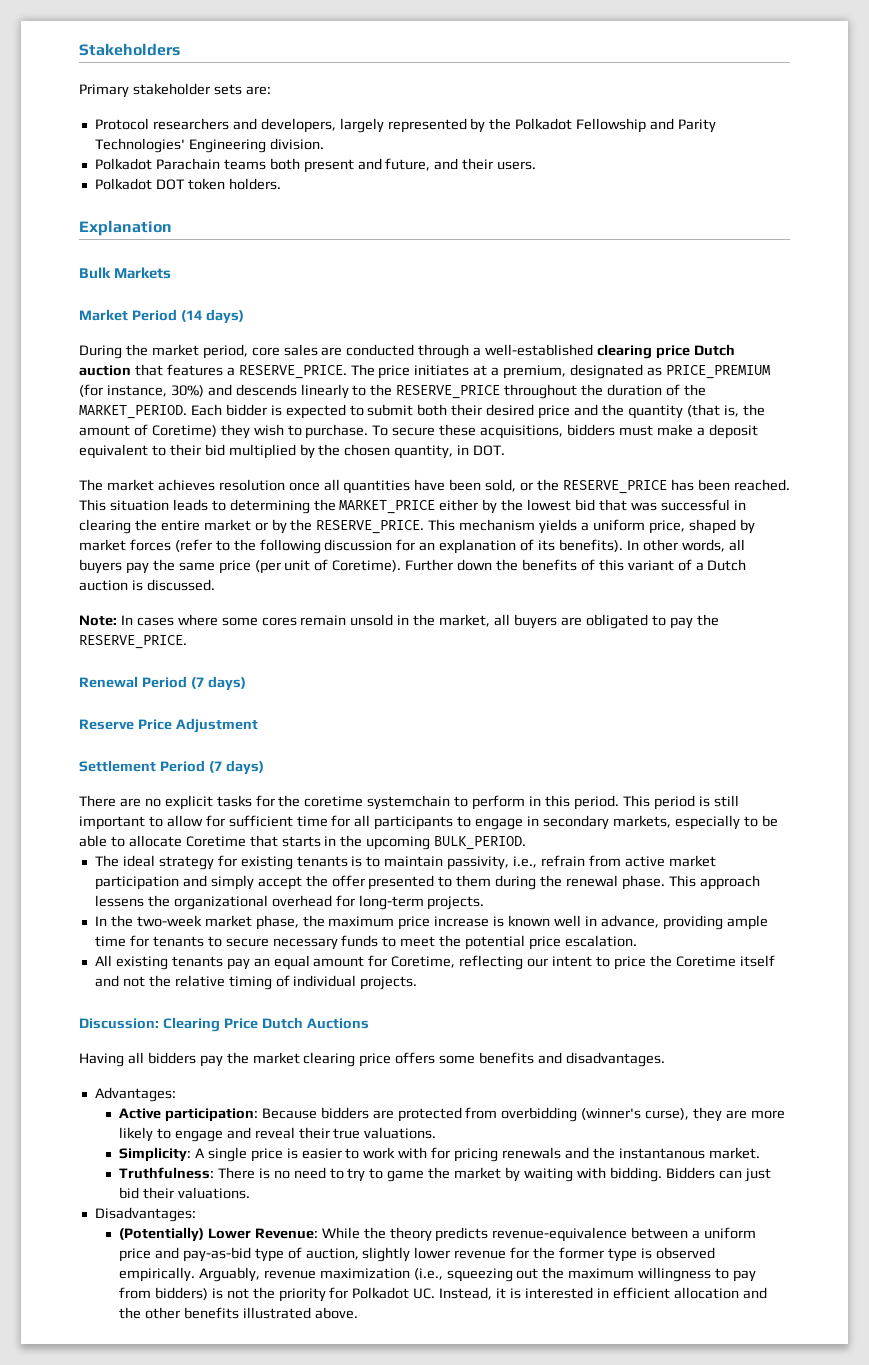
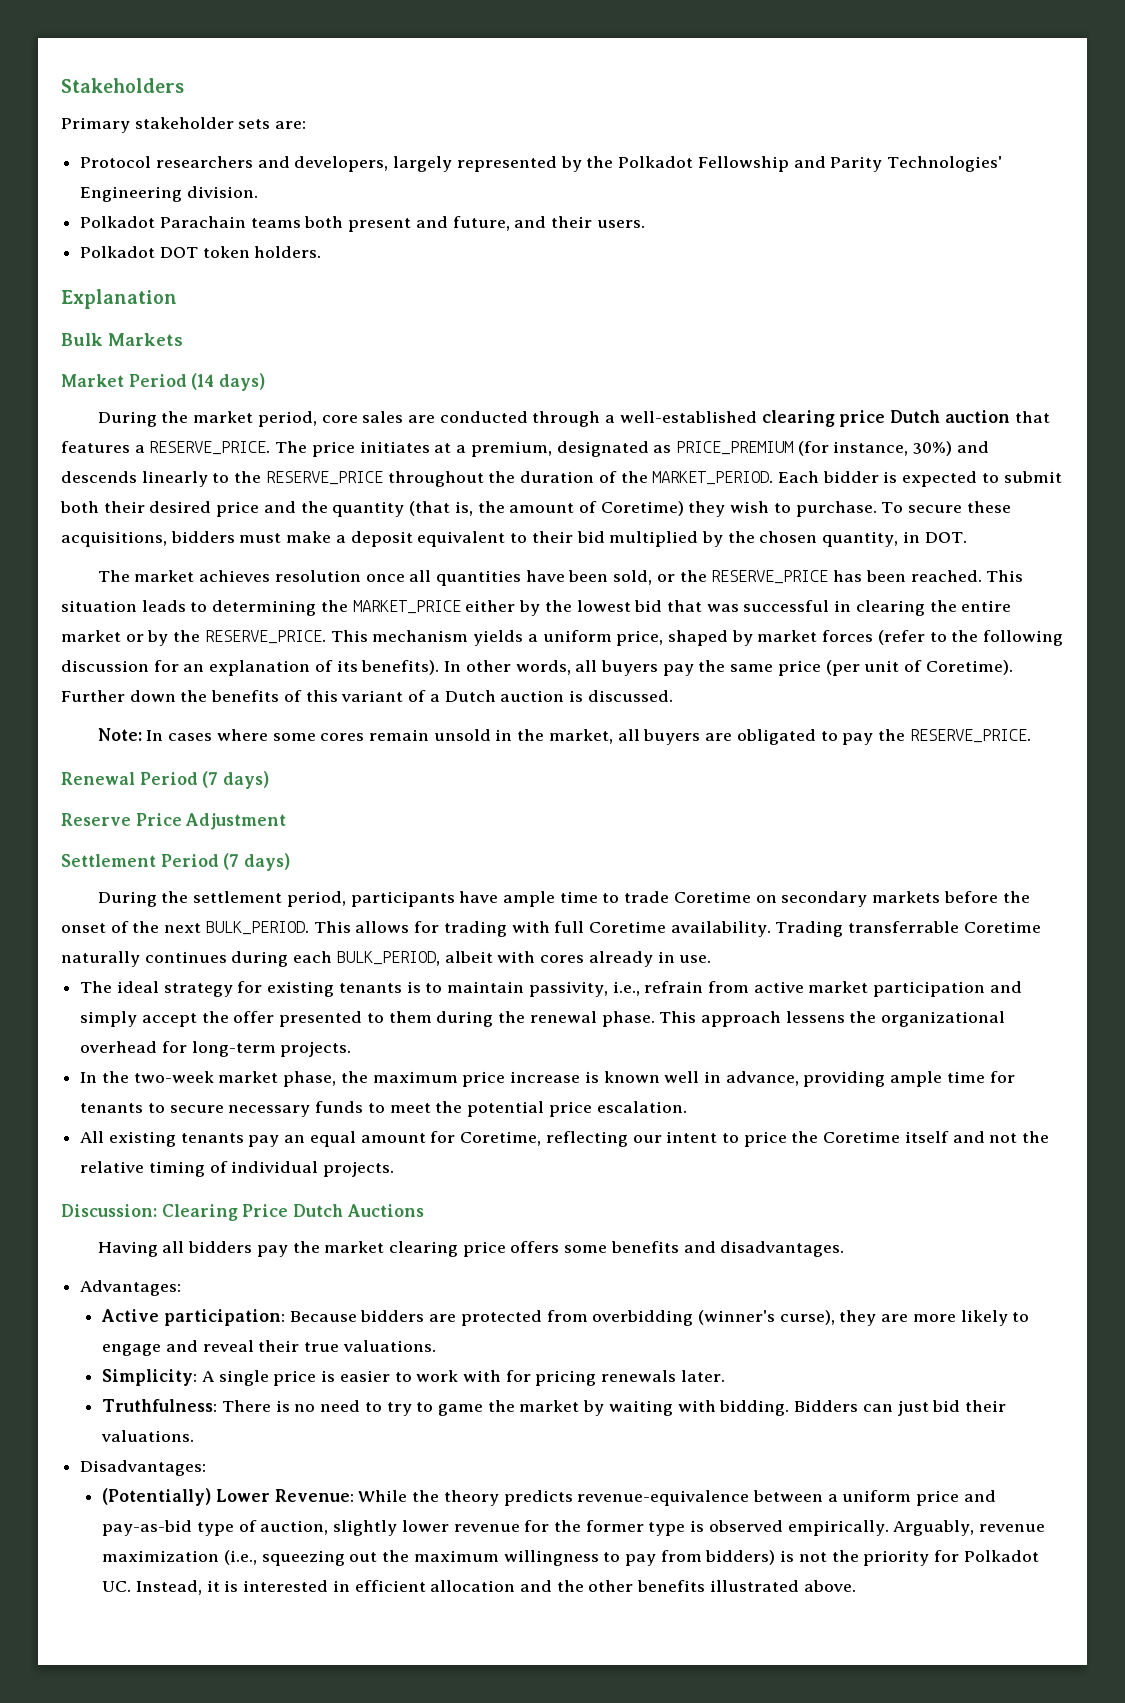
- There are no explicit tasks for the coretime systemchain to perform in this period. This period is still important to allow for sufficient time for all participants to engage in secondary markets, especially to be able to allocate Coretime that starts in the upcoming BULK_PERIOD.
+ During the settlement period, participants have ample time to trade Coretime on secondary markets before the onset of the next BULK_PERIOD. This allows for trading with full Coretime availability. Trading transferrable Coretime naturally continues during each BULK_PERIOD, albeit with cores already in use.
- Simplicity: A single price is easier to work with for pricing renewals and the instantanous market.
+ Simplicity: A single price is easier to work with for pricing renewals later.

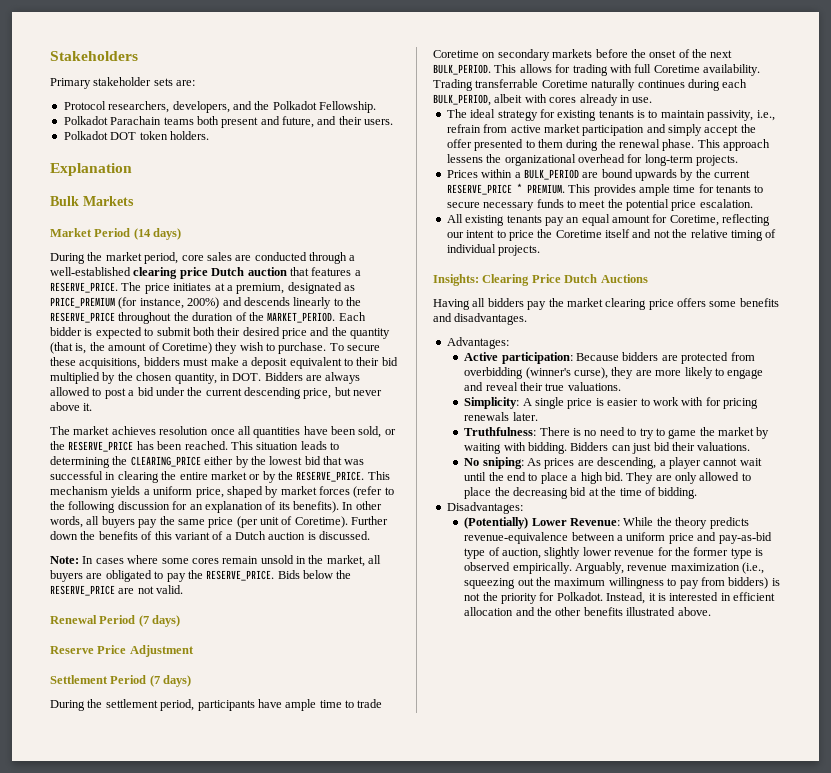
- Protocol researchers and developers, largely represented by the Polkadot Fellowship and Parity Technologies' Engineering division.
+ Protocol researchers, developers, and the Polkadot Fellowship.
- The price initiates at a premium, designated as PRICE_PREMIUM (for instance, 30%) and descends linearly to the RESERVE_PRICE throughout the duration of the MARKET_PERIOD.
+ The price initiates at a premium, designated as PRICE_PREMIUM (for instance, 200%) and descends linearly to the RESERVE_PRICE throughout the duration of the MARKET_PERIOD.
- To secure these acquisitions, bidders must make a deposit equivalent to their bid multiplied by the chosen quantity, in DOT.
+ To secure these acquisitions, bidders must make a deposit equivalent to their bid multiplied by the chosen quantity, in DOT. Bidders are always allowed to post a bid under the current descending price, but never above it.
- This situation leads to determining the MARKET_PRICE either by the lowest bid that was successful in clearing the entire market or by the RESERVE_PRICE.
+ This situation leads to determining the CLEARING_PRICE either by the lowest bid that was successful in clearing the entire market or by the RESERVE_PRICE.
+ Bids below the RESERVE_PRICE are not valid.
- In the two-week market phase, the maximum price increase is known well in advance, providing ample time for tenants to secure necessary funds to meet the potential price escalation.
+ Prices within a BULK_PERIOD are bound upwards by the current RESERVE_PRICE * PREMIUM. This provides ample time for tenants to secure necessary funds to meet the potential price escalation.
- Discussion: Clearing Price Dutch Auctions
+ Insights: Clearing Price Dutch Auctions
+ No sniping: As prices are descending, a player cannot wait until the end to place a high bid. They are only allowed to place the decreasing bid at the time of bidding.
- Arguably, revenue maximization (i.e., squeezing out the maximum willingness to pay from bidders) is not the priority for Polkadot UC. Instead, it is interested in efficient allocation and the other benefits illustrated above.
+ Arguably, revenue maximization (i.e., squeezing out the maximum willingness to pay from bidders) is not the priority for Polkadot. Instead, it is interested in efficient allocation and the other benefits illustrated above.

